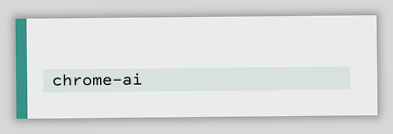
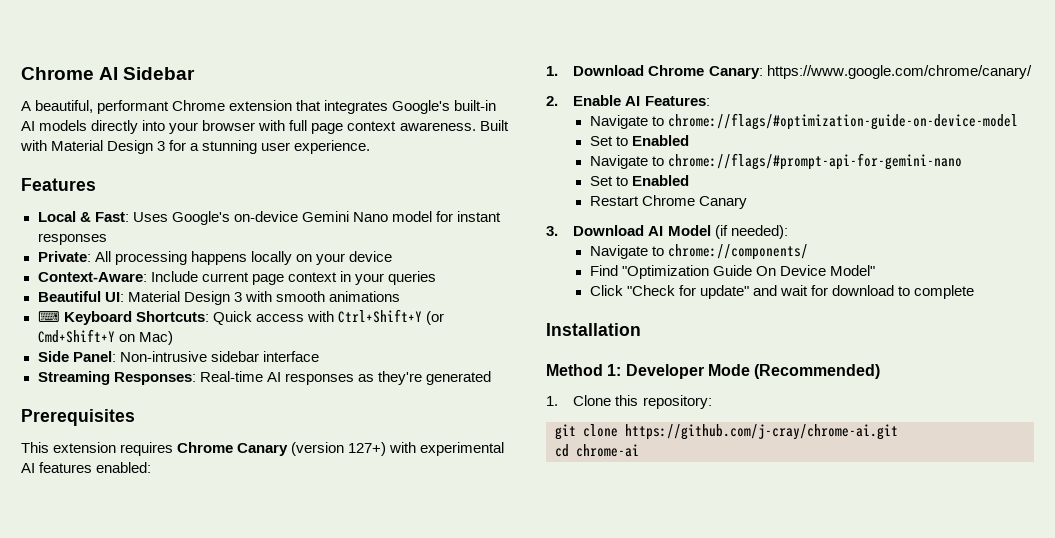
- chrome-ai
+ Chrome AI Sidebar
+ A beautiful, performant Chrome extension that integrates Google's built-in AI models directly into your browser with full page context awareness. Built with Material Design 3 for a stunning user experience.
+ Features
+ Local & Fast: Uses Google's on-device Gemini Nano model for instant responses
+ Private: All processing happens locally on your device
+ Context-Aware: Include current page context in your queries
+ Beautiful UI: Material Design 3 with smooth animations
+ ⌨ Keyboard Shortcuts: Quick access with Ctrl+Shift+Y (or Cmd+Shift+Y on Mac)
+ Side Panel: Non-intrusive sidebar interface
+ Streaming Responses: Real-time AI responses as they're generated
+ Prerequisites
+ This extension requires Chrome Canary (version 127+) with experimental AI features enabled:
+ 1. Download Chrome Canary: https://www.google.com/chrome/canary/
+ 2. Enable AI Features:
+ Navigate to chrome://flags/#optimization-guide-on-device-model
+ Set to Enabled
+ Navigate to chrome://flags/#prompt-api-for-gemini-nano
+ Set to Enabled
+ Restart Chrome Canary
+ 3. Download AI Model (if needed):
+ Navigate to chrome://components/
+ Find "Optimization Guide On Device Model"
+ Click "Check for update" and wait for download to complete
+ Installation
+ Method 1: Developer Mode (Recommended)
+ 1. Clone this repository:
+ git clone https://github.com/j-cray/chrome-ai.git
+ cd chrome-ai

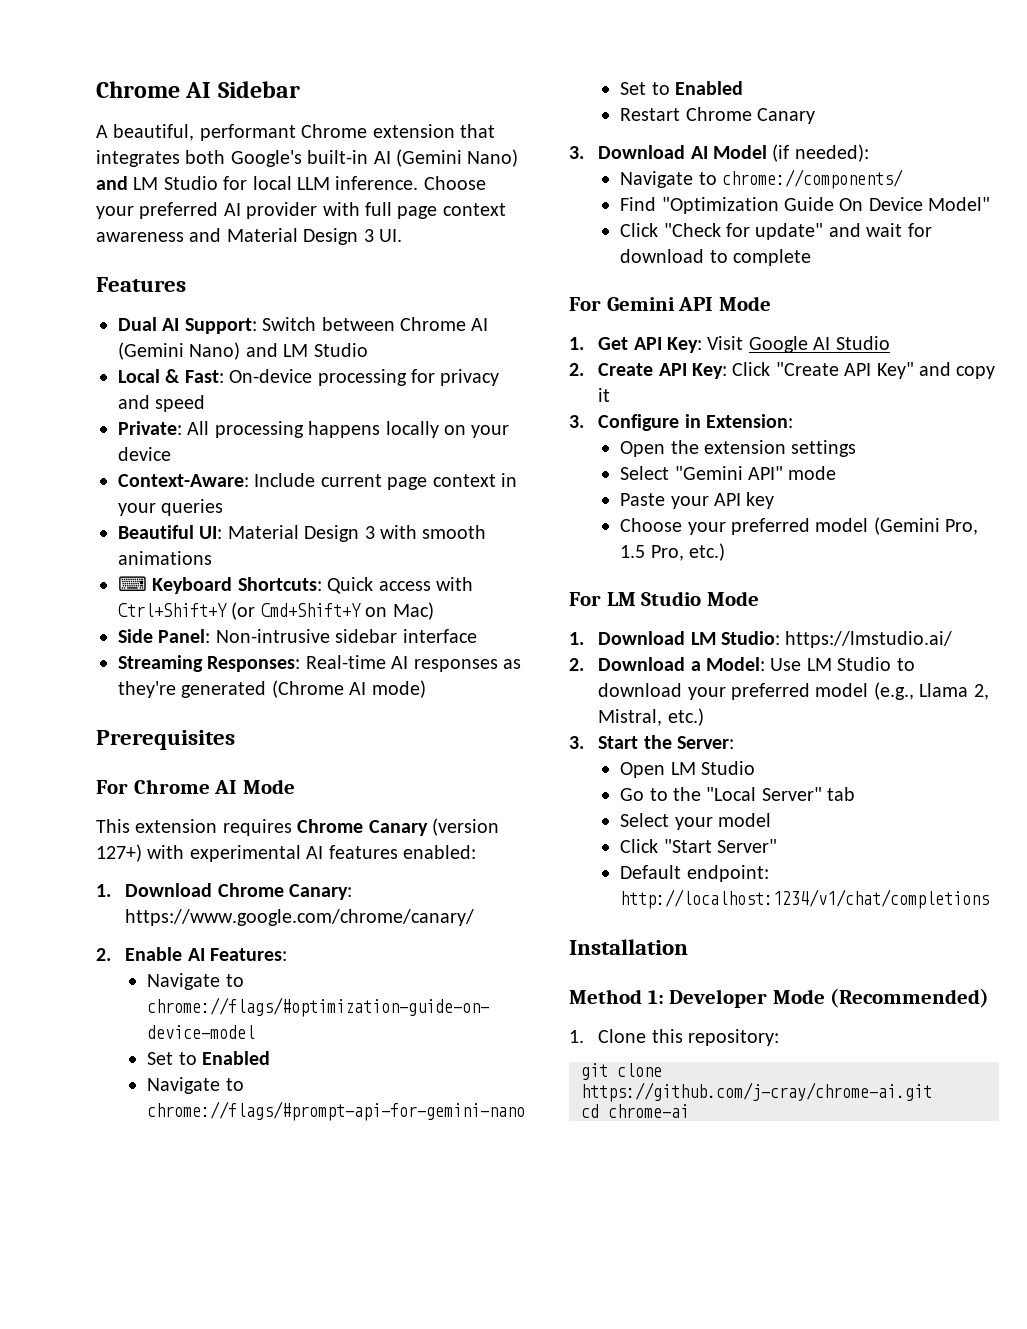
- A beautiful, performant Chrome extension that integrates Google's built-in AI models directly into your browser with full page context awareness. Built with Material Design 3 for a stunning user experience.
+ A beautiful, performant Chrome extension that integrates both Google's built-in AI (Gemini Nano) and LM Studio for local LLM inference. Choose your preferred AI provider with full page context awareness and Material Design 3 UI.
  Features
- Local & Fast: Uses Google's on-device Gemini Nano model for instant responses
+ Dual AI Support: Switch between Chrome AI (Gemini Nano) and LM Studio
+ Local & Fast: On-device processing for privacy and speed
- Streaming Responses: Real-time AI responses as they're generated
+ Streaming Responses: Real-time AI responses as they're generated (Chrome AI mode)
  Prerequisites
+ For Chrome AI Mode
+ For Gemini API Mode
+ 1. Get API Key: Visit Google AI Studio
+ 2. Create API Key: Click "Create API Key" and copy it
+ 3. Configure in Extension:
+ Open the extension settings
+ Select "Gemini API" mode
+ Paste your API key
+ Choose your preferred model (Gemini Pro, 1.5 Pro, etc.)
+ For LM Studio Mode
+ 1. Download LM Studio: https://lmstudio.ai/
+ 2. Download a Model: Use LM Studio to download your preferred model (e.g., Llama 2, Mistral, etc.)
+ 3. Start the Server:
+ Open LM Studio
+ Go to the "Local Server" tab
+ Select your model
+ Click "Start Server"
+ Default endpoint: http://localhost:1234/v1/chat/completions

